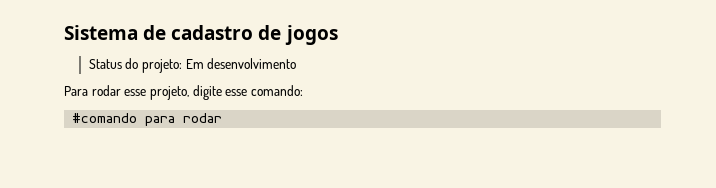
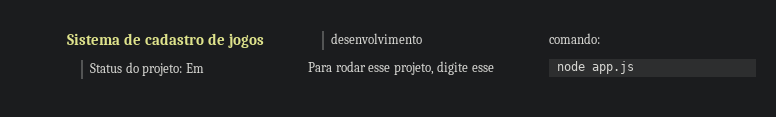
- #comando para rodar
+ node app.js

